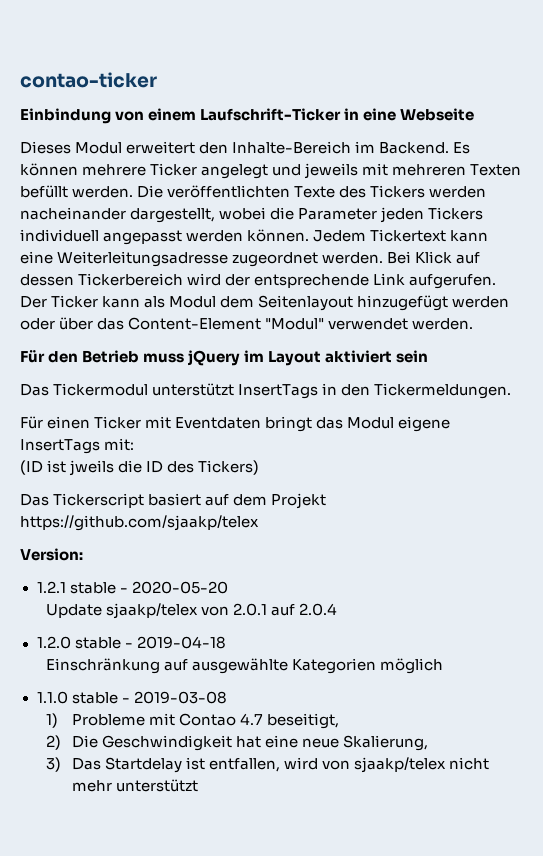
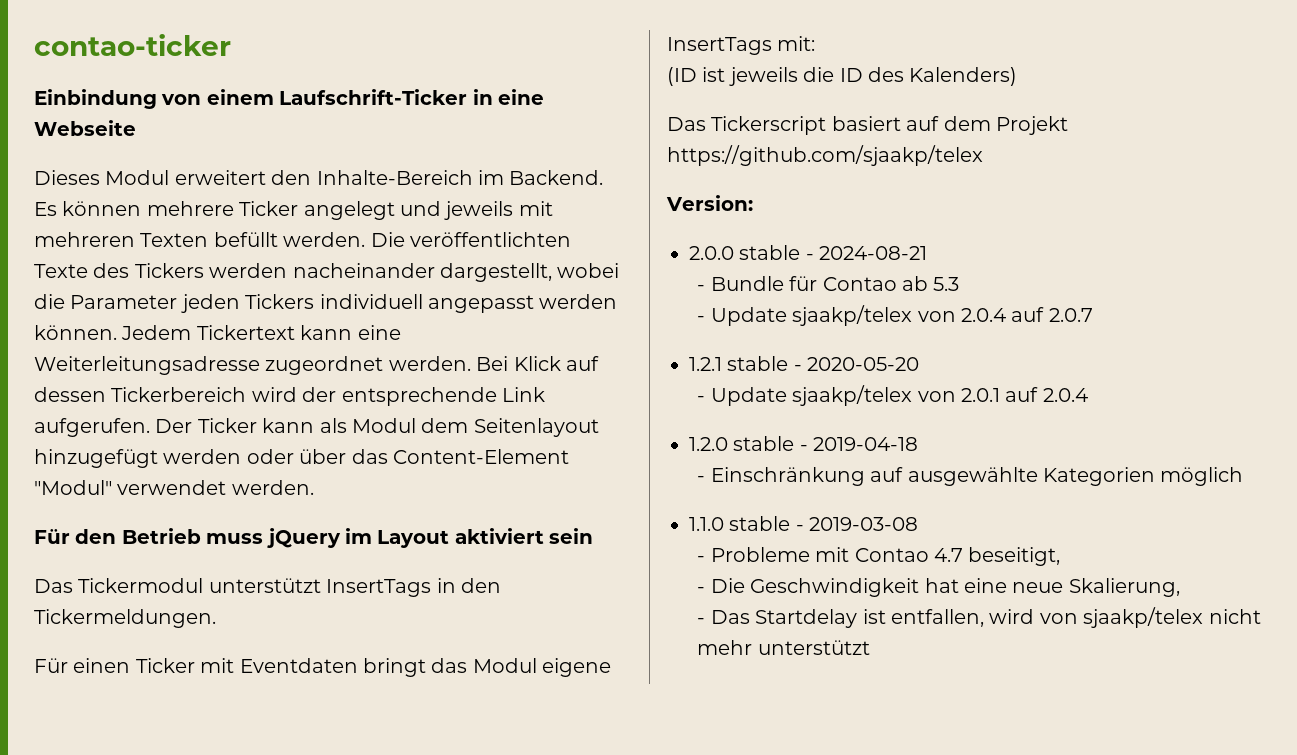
- (ID ist jweils die ID des Tickers)
+ (ID ist jeweils die ID des Kalenders)
+ 2.0.0 stable - 2024-08-21
+ - Bundle für Contao ab 5.3
+ - Update sjaakp/telex von 2.0.4 auf 2.0.7
- Update sjaakp/telex von 2.0.1 auf 2.0.4
+ - Update sjaakp/telex von 2.0.1 auf 2.0.4
- Einschränkung auf ausgewählte Kategorien möglich
+ - Einschränkung auf ausgewählte Kategorien möglich
- 1) Probleme mit Contao 4.7 beseitigt,
+ - Probleme mit Contao 4.7 beseitigt,
- 2) Die Geschwindigkeit hat eine neue Skalierung,
+ - Die Geschwindigkeit hat eine neue Skalierung,
- 3) Das Startdelay ist entfallen, wird von sjaakp/telex nicht mehr unterstützt
+ - Das Startdelay ist entfallen, wird von sjaakp/telex nicht mehr unterstützt

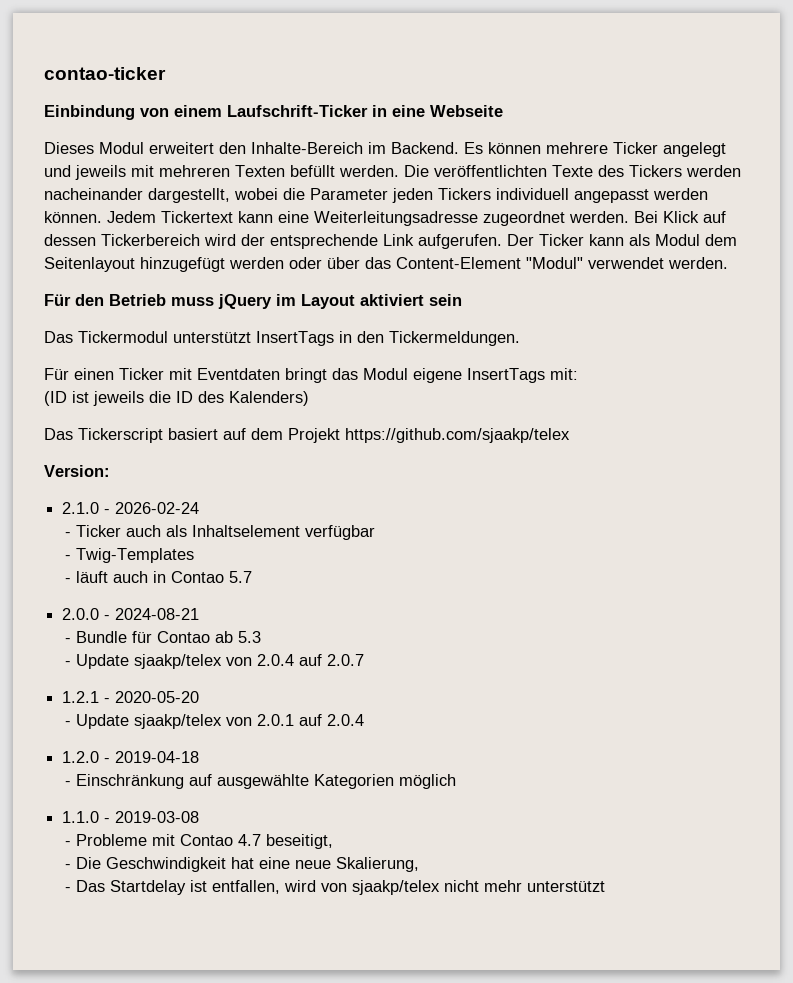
+ 2.1.0 - 2026-02-24
+ - Ticker auch als Inhaltselement verfügbar
+ - Twig-Templates
+ - läuft auch in Contao 5.7
- 2.0.0 stable - 2024-08-21
+ 2.0.0 - 2024-08-21
- 1.2.1 stable - 2020-05-20
+ 1.2.1 - 2020-05-20
- 1.2.0 stable - 2019-04-18
+ 1.2.0 - 2019-04-18
- 1.1.0 stable - 2019-03-08
+ 1.1.0 - 2019-03-08

